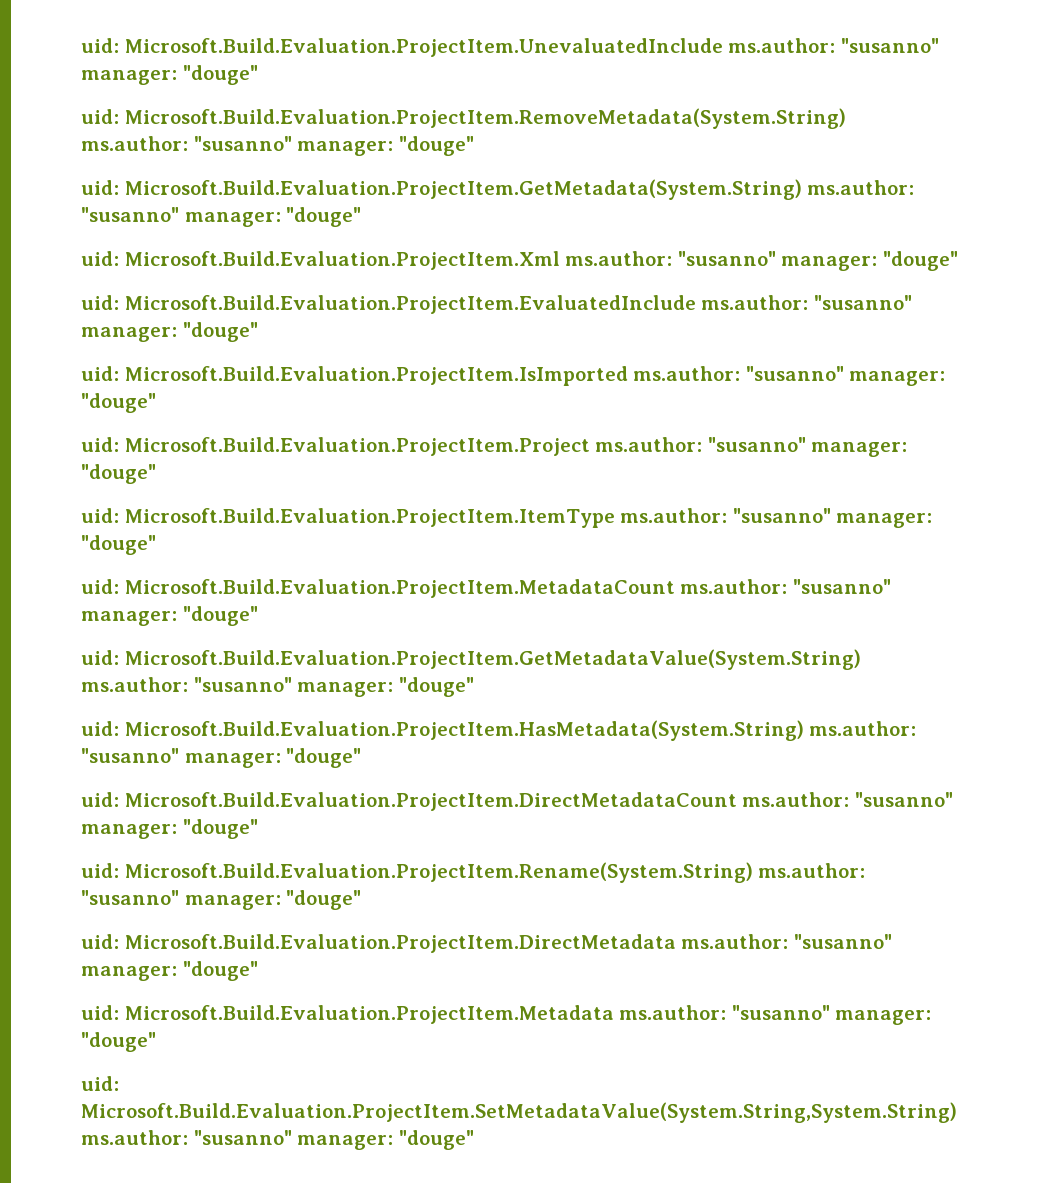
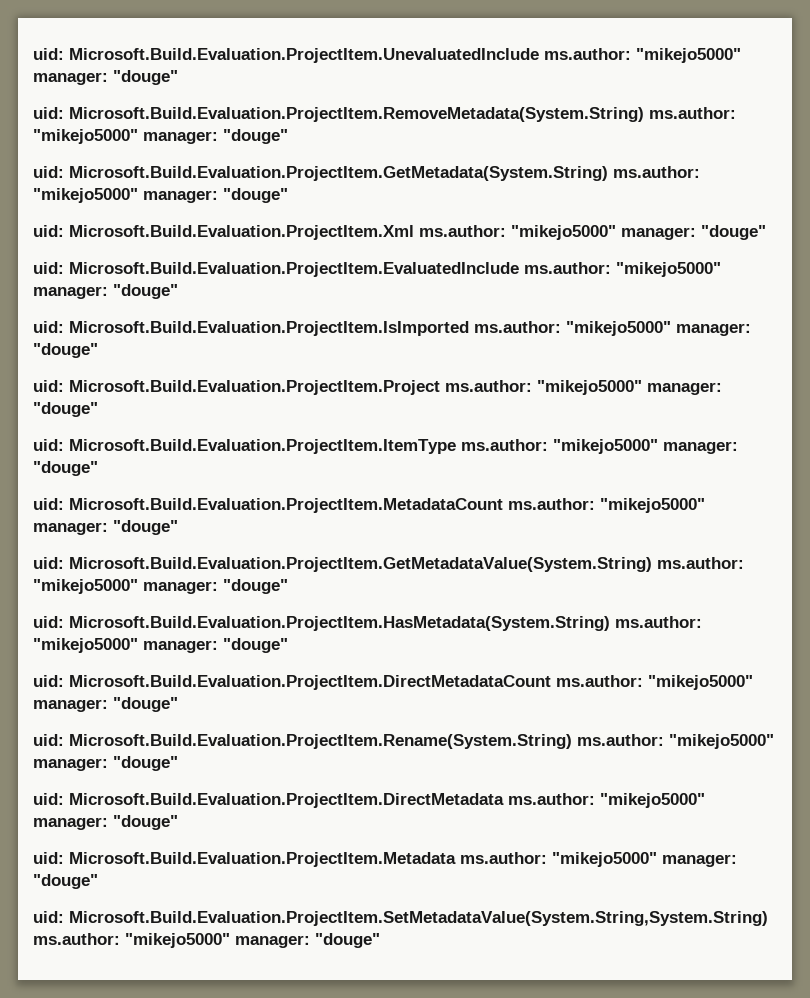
- uid: Microsoft.Build.Evaluation.ProjectItem.UnevaluatedInclude ms.author: "susanno" manager: "douge"
+ uid: Microsoft.Build.Evaluation.ProjectItem.UnevaluatedInclude ms.author: "mikejo5000" manager: "douge"
- uid: Microsoft.Build.Evaluation.ProjectItem.RemoveMetadata(System.String) ms.author: "susanno" manager: "douge"
+ uid: Microsoft.Build.Evaluation.ProjectItem.RemoveMetadata(System.String) ms.author: "mikejo5000" manager: "douge"
- uid: Microsoft.Build.Evaluation.ProjectItem.GetMetadata(System.String) ms.author: "susanno" manager: "douge"
+ uid: Microsoft.Build.Evaluation.ProjectItem.GetMetadata(System.String) ms.author: "mikejo5000" manager: "douge"
- uid: Microsoft.Build.Evaluation.ProjectItem.Xml ms.author: "susanno" manager: "douge"
+ uid: Microsoft.Build.Evaluation.ProjectItem.Xml ms.author: "mikejo5000" manager: "douge"
- uid: Microsoft.Build.Evaluation.ProjectItem.EvaluatedInclude ms.author: "susanno" manager: "douge"
+ uid: Microsoft.Build.Evaluation.ProjectItem.EvaluatedInclude ms.author: "mikejo5000" manager: "douge"
- uid: Microsoft.Build.Evaluation.ProjectItem.IsImported ms.author: "susanno" manager: "douge"
+ uid: Microsoft.Build.Evaluation.ProjectItem.IsImported ms.author: "mikejo5000" manager: "douge"
- uid: Microsoft.Build.Evaluation.ProjectItem.Project ms.author: "susanno" manager: "douge"
+ uid: Microsoft.Build.Evaluation.ProjectItem.Project ms.author: "mikejo5000" manager: "douge"
- uid: Microsoft.Build.Evaluation.ProjectItem.ItemType ms.author: "susanno" manager: "douge"
+ uid: Microsoft.Build.Evaluation.ProjectItem.ItemType ms.author: "mikejo5000" manager: "douge"
- uid: Microsoft.Build.Evaluation.ProjectItem.MetadataCount ms.author: "susanno" manager: "douge"
+ uid: Microsoft.Build.Evaluation.ProjectItem.MetadataCount ms.author: "mikejo5000" manager: "douge"
- uid: Microsoft.Build.Evaluation.ProjectItem.GetMetadataValue(System.String) ms.author: "susanno" manager: "douge"
+ uid: Microsoft.Build.Evaluation.ProjectItem.GetMetadataValue(System.String) ms.author: "mikejo5000" manager: "douge"
- uid: Microsoft.Build.Evaluation.ProjectItem.HasMetadata(System.String) ms.author: "susanno" manager: "douge"
+ uid: Microsoft.Build.Evaluation.ProjectItem.HasMetadata(System.String) ms.author: "mikejo5000" manager: "douge"
- uid: Microsoft.Build.Evaluation.ProjectItem.DirectMetadataCount ms.author: "susanno" manager: "douge"
+ uid: Microsoft.Build.Evaluation.ProjectItem.DirectMetadataCount ms.author: "mikejo5000" manager: "douge"
- uid: Microsoft.Build.Evaluation.ProjectItem.Rename(System.String) ms.author: "susanno" manager: "douge"
+ uid: Microsoft.Build.Evaluation.ProjectItem.Rename(System.String) ms.author: "mikejo5000" manager: "douge"
- uid: Microsoft.Build.Evaluation.ProjectItem.DirectMetadata ms.author: "susanno" manager: "douge"
+ uid: Microsoft.Build.Evaluation.ProjectItem.DirectMetadata ms.author: "mikejo5000" manager: "douge"
- uid: Microsoft.Build.Evaluation.ProjectItem.Metadata ms.author: "susanno" manager: "douge"
+ uid: Microsoft.Build.Evaluation.ProjectItem.Metadata ms.author: "mikejo5000" manager: "douge"
- uid: Microsoft.Build.Evaluation.ProjectItem.SetMetadataValue(System.String,System.String) ms.author: "susanno" manager: "douge"
+ uid: Microsoft.Build.Evaluation.ProjectItem.SetMetadataValue(System.String,System.String) ms.author: "mikejo5000" manager: "douge"

